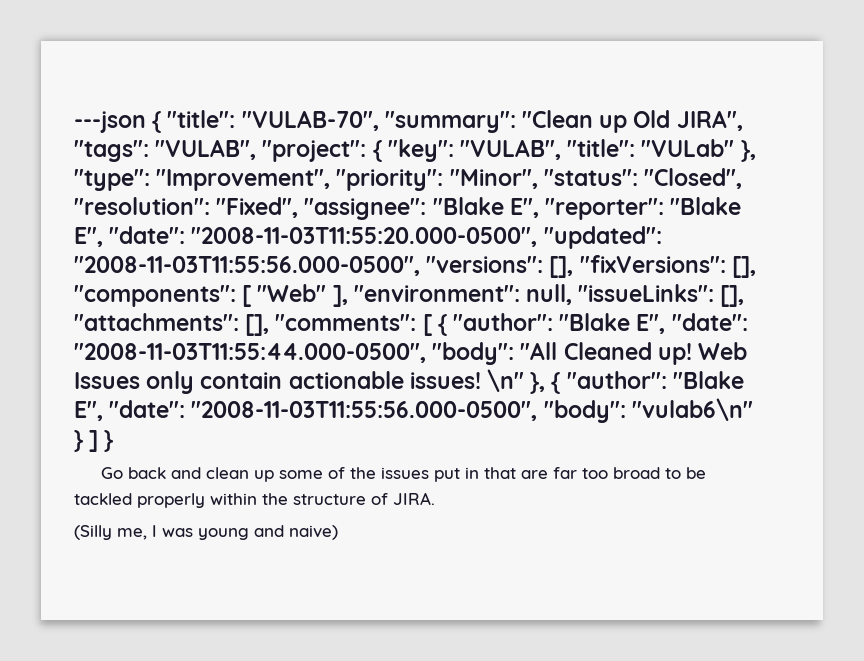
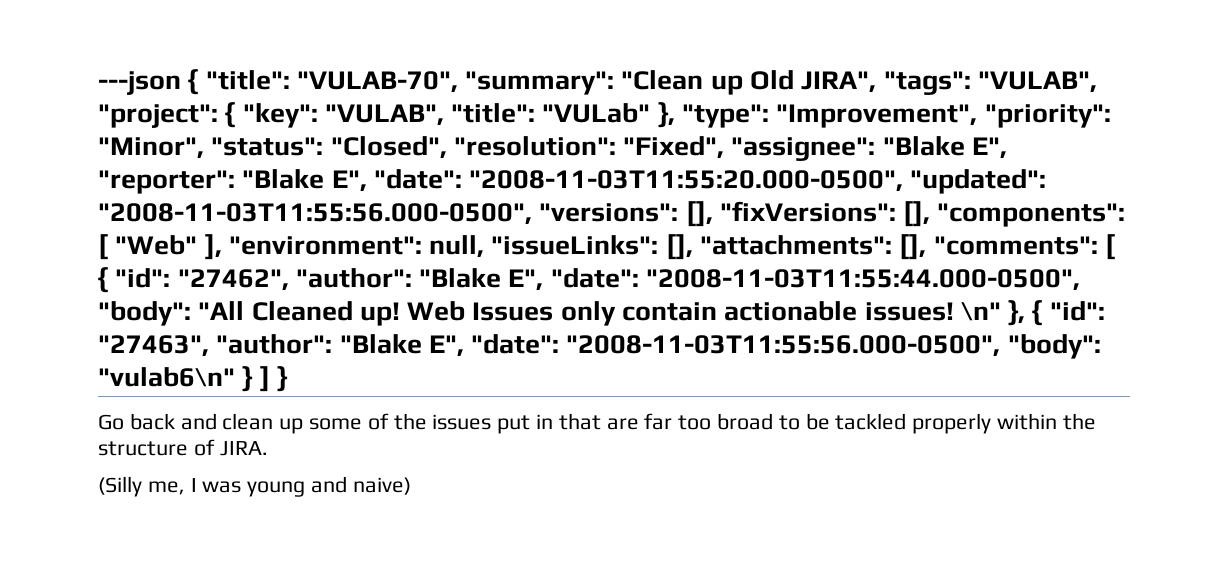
- [ { "author":
+ [ { "id": "27462", "author":
- \n" }, { "author": "Blake E", "date": "2008-11-03T11:55:56.000-0500", "body": "vulab6\n" } ] }
+ \n" }, { "id": "27463", "author": "Blake E", "date": "2008-11-03T11:55:56.000-0500", "body": "vulab6\n" } ] }

